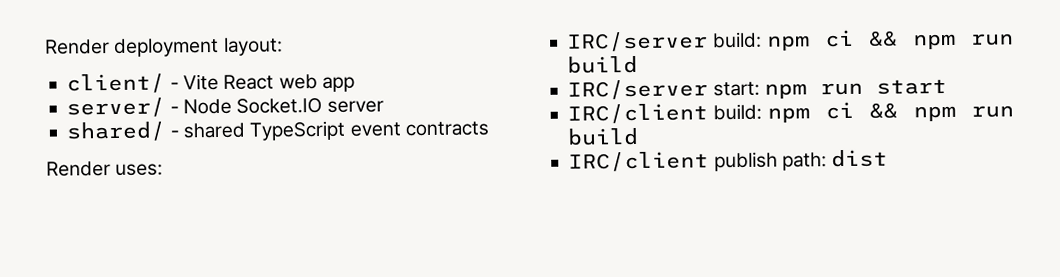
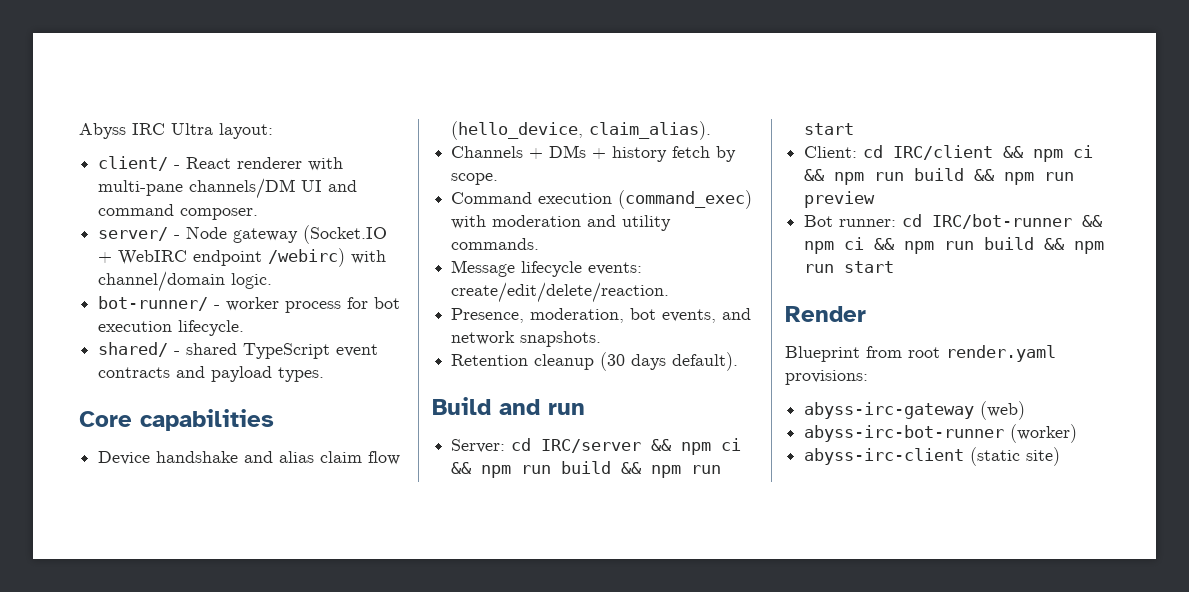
- Render deployment layout:
+ Abyss IRC Ultra layout:
- client/ - Vite React web app
- server/ - Node Socket.IO server
+ client/ - React renderer with multi-pane channels/DM UI and command composer.
+ server/ - Node gateway (Socket.IO + WebIRC endpoint /webirc) with channel/domain logic.
+ bot-runner/ - worker process for bot execution lifecycle.
- shared/ - shared TypeScript event contracts
- Render uses:
- IRC/server build: npm ci && npm run build
- IRC/server start: npm run start
- IRC/client build: npm ci && npm run build
- IRC/client publish path: dist
+ shared/ - shared TypeScript event contracts and payload types.
+ Core capabilities
+ Device handshake and alias claim flow (hello_device, claim_alias).
+ Channels + DMs + history fetch by scope.
+ Command execution (command_exec) with moderation and utility commands.
+ Message lifecycle events: create/edit/delete/reaction.
+ Presence, moderation, bot events, and network snapshots.
+ Retention cleanup (30 days default).
+ Build and run
+ Server: cd IRC/server && npm ci && npm run build && npm run start
+ Client: cd IRC/client && npm ci && npm run build && npm run preview
+ Bot runner: cd IRC/bot-runner && npm ci && npm run build && npm run start
+ Render
+ Blueprint from root render.yaml provisions:
+ abyss-irc-gateway (web)
+ abyss-irc-bot-runner (worker)
+ abyss-irc-client (static site)

